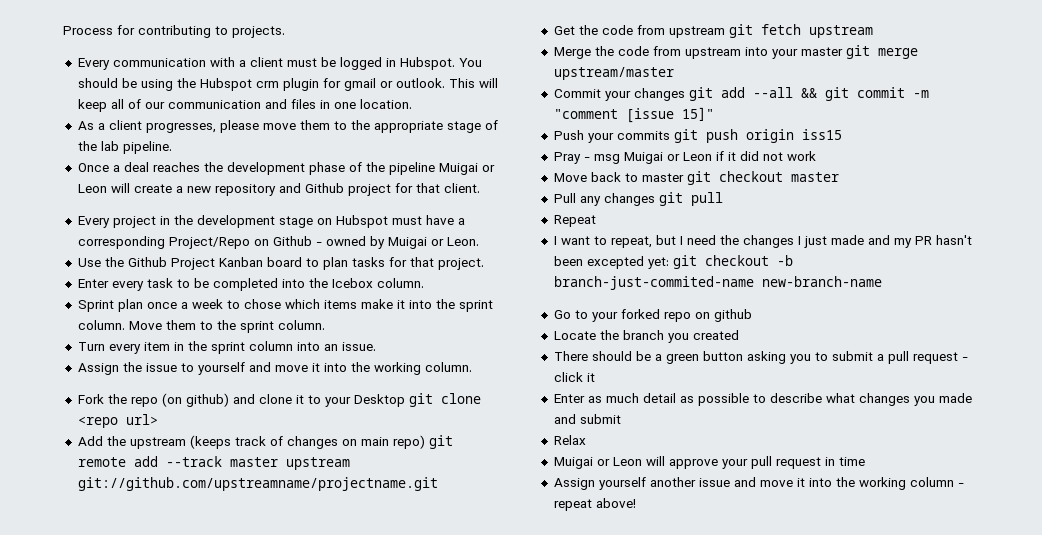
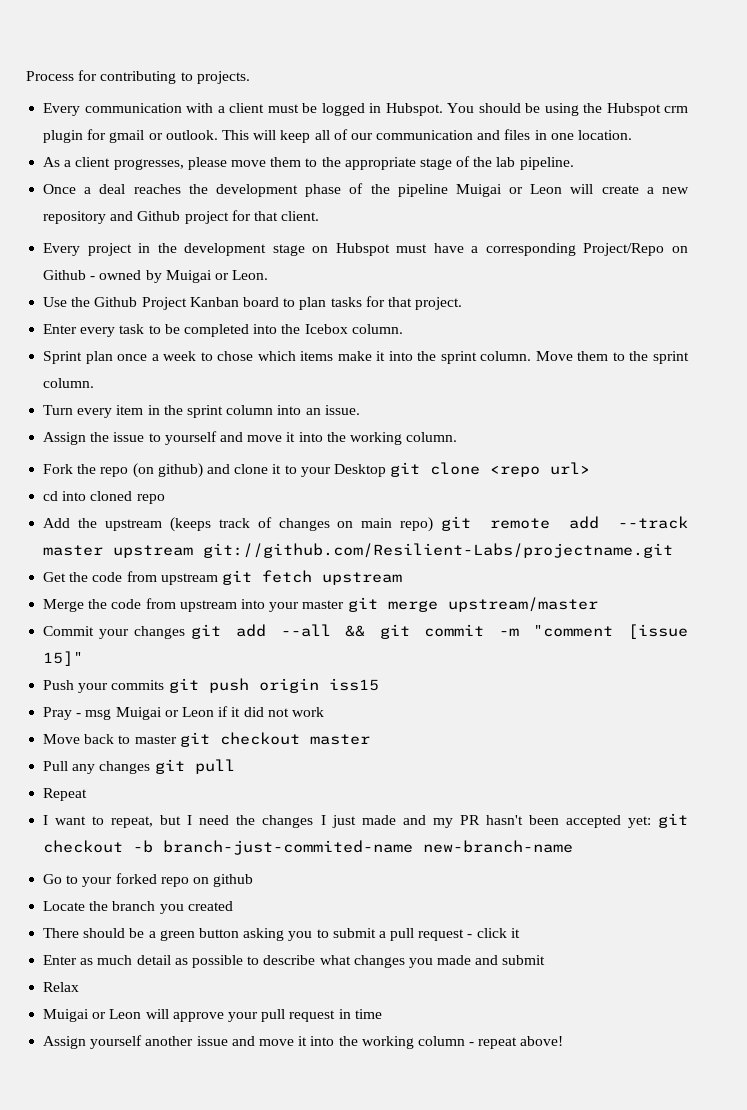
+ cd into cloned repo
- Add the upstream (keeps track of changes on main repo) git remote add --track master upstream git://github.com/upstreamname/projectname.git
+ Add the upstream (keeps track of changes on main repo) git remote add --track master upstream git://github.com/Resilient-Labs/projectname.git
- I want to repeat, but I need the changes I just made and my PR hasn't been excepted yet: git checkout -b branch-just-commited-name new-branch-name
+ I want to repeat, but I need the changes I just made and my PR hasn't been accepted yet: git checkout -b branch-just-commited-name new-branch-name

